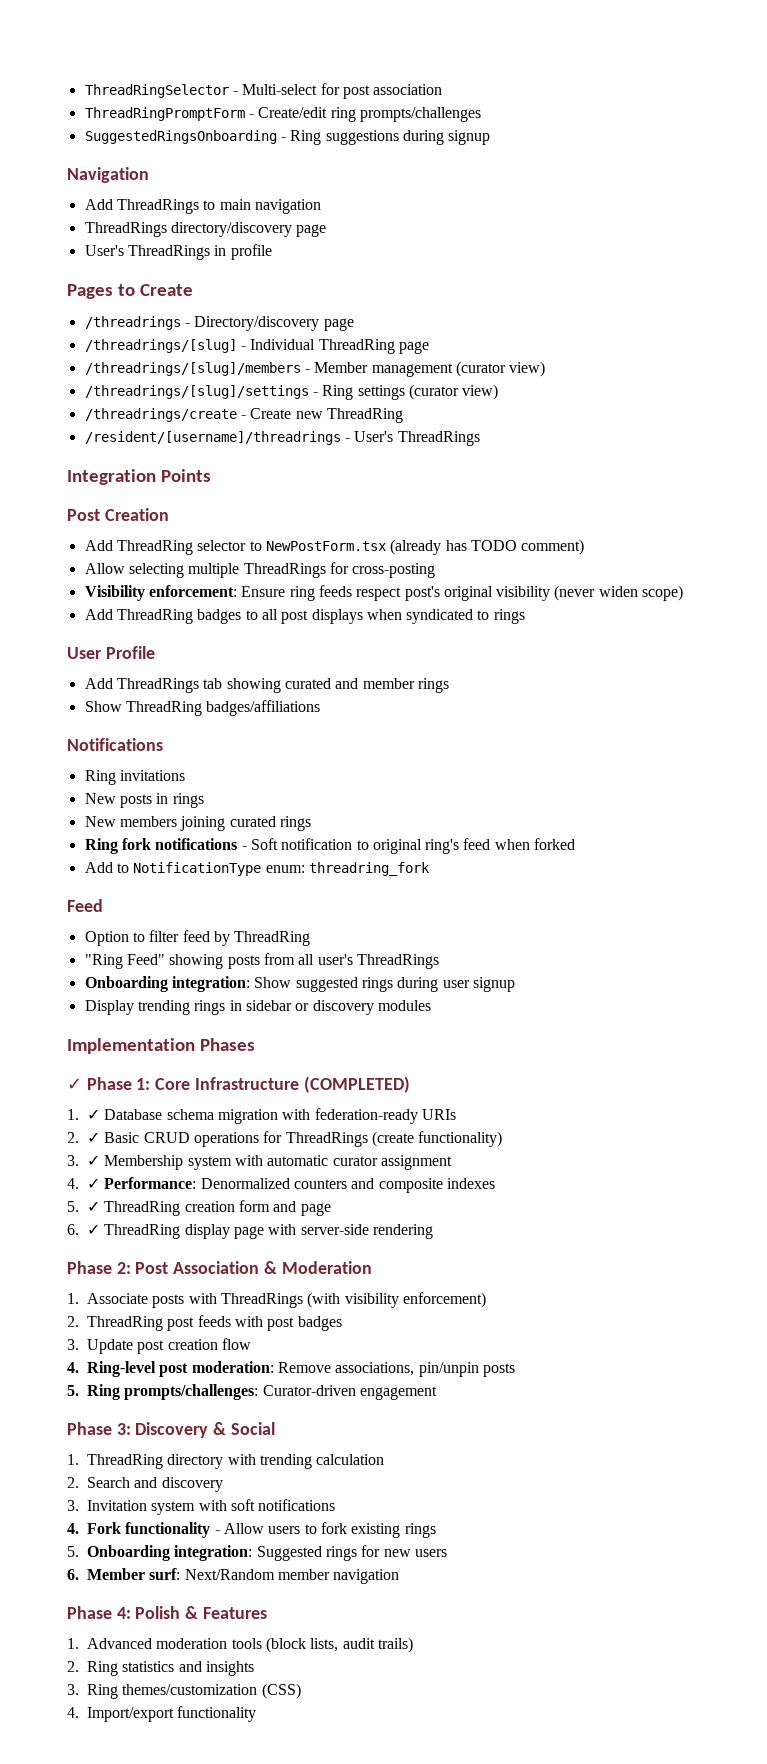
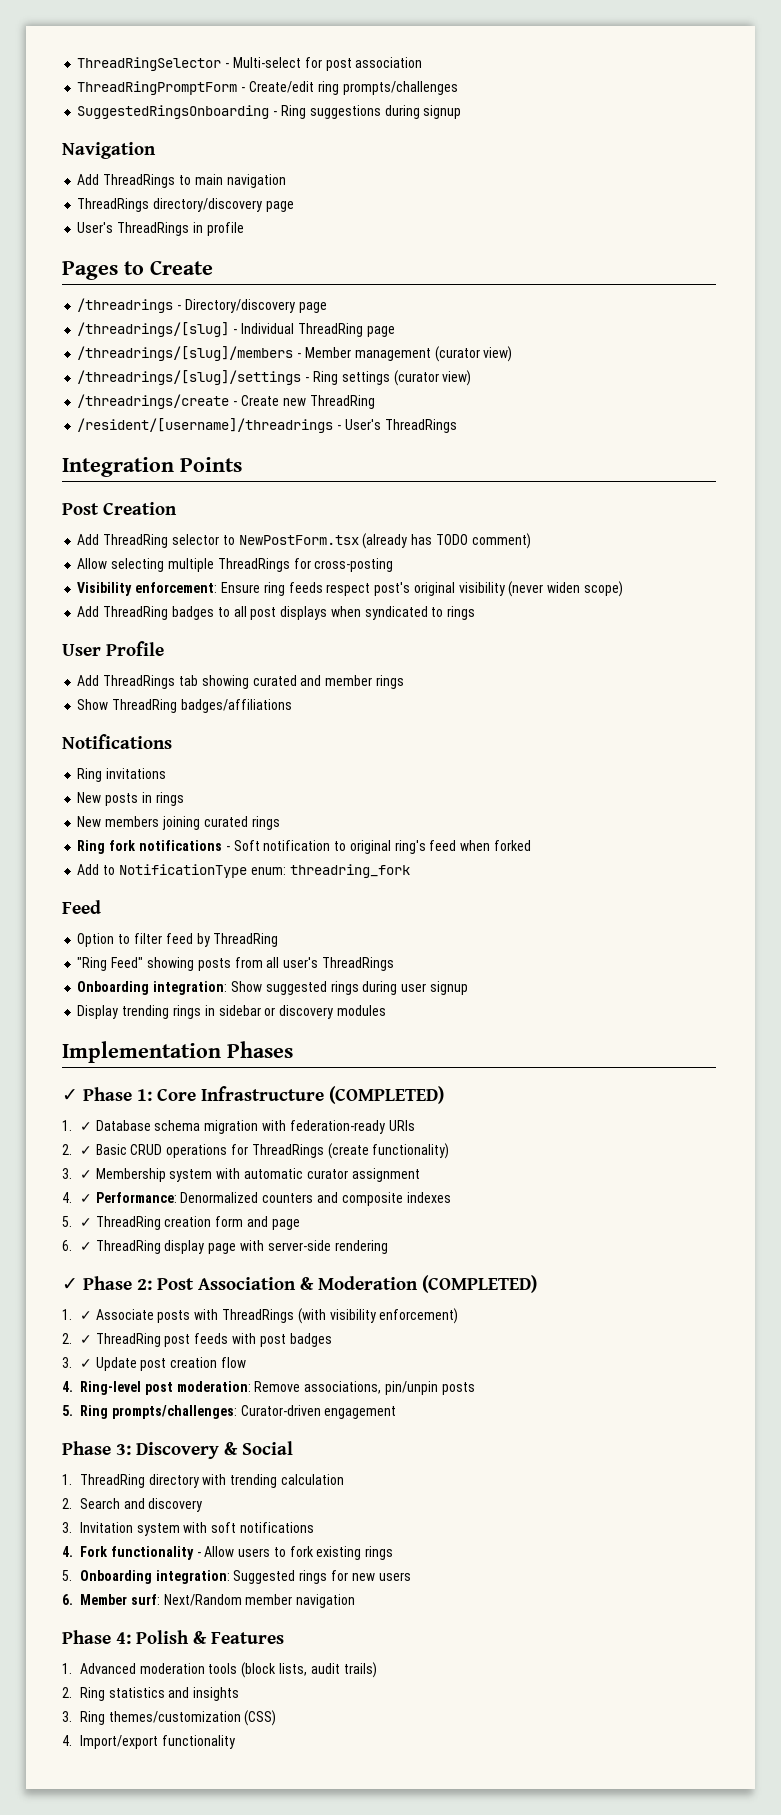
- Phase 2: Post Association & Moderation
- 1. Associate posts with ThreadRings (with visibility enforcement)
+ ✓ Phase 2: Post Association & Moderation (COMPLETED)
+ 1. ✓ Associate posts with ThreadRings (with visibility enforcement)
- 2. ThreadRing post feeds with post badges
+ 2. ✓ ThreadRing post feeds with post badges
- 3. Update post creation flow
+ 3. ✓ Update post creation flow

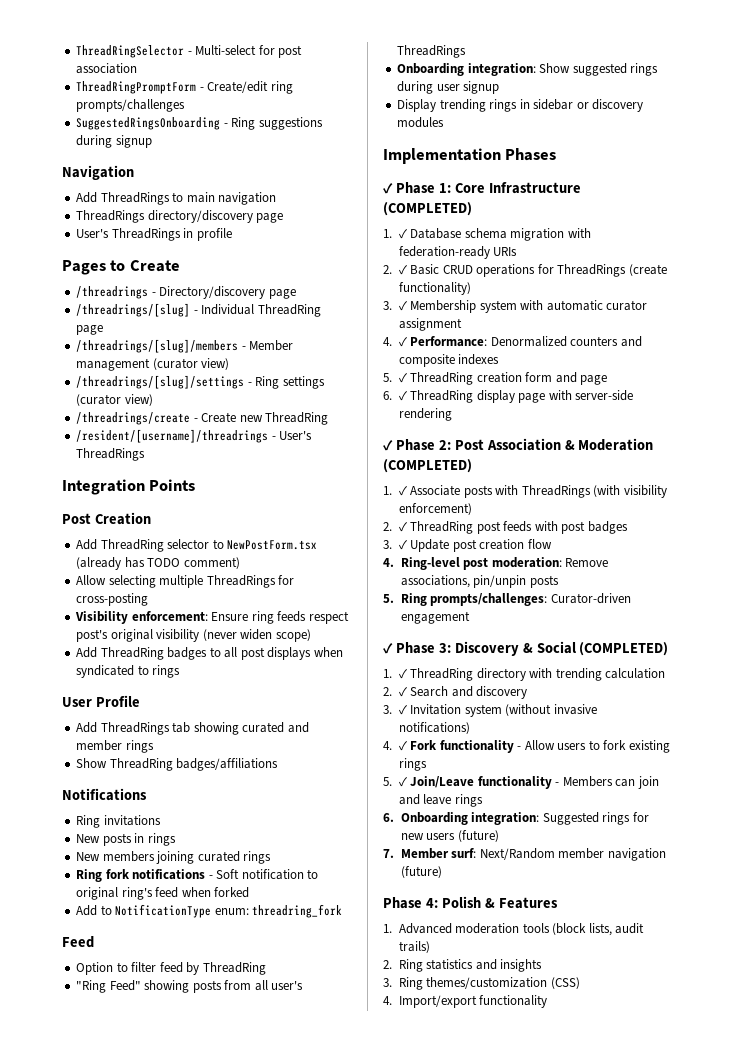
- Phase 3: Discovery & Social
- 1. ThreadRing directory with trending calculation
+ ✓ Phase 3: Discovery & Social (COMPLETED)
+ 1. ✓ ThreadRing directory with trending calculation
- 2. Search and discovery
+ 2. ✓ Search and discovery
- 3. Invitation system with soft notifications
- 4. Fork functionality - Allow users to fork existing rings
+ 3. ✓ Invitation system (without invasive notifications)
+ 4. ✓ Fork functionality - Allow users to fork existing rings
- 5. Onboarding integration: Suggested rings for new users
- 6. Member surf: Next/Random member navigation
+ 5. ✓ Join/Leave functionality - Members can join and leave rings
+ 6. Onboarding integration: Suggested rings for new users (future)
+ 7. Member surf: Next/Random member navigation (future)

